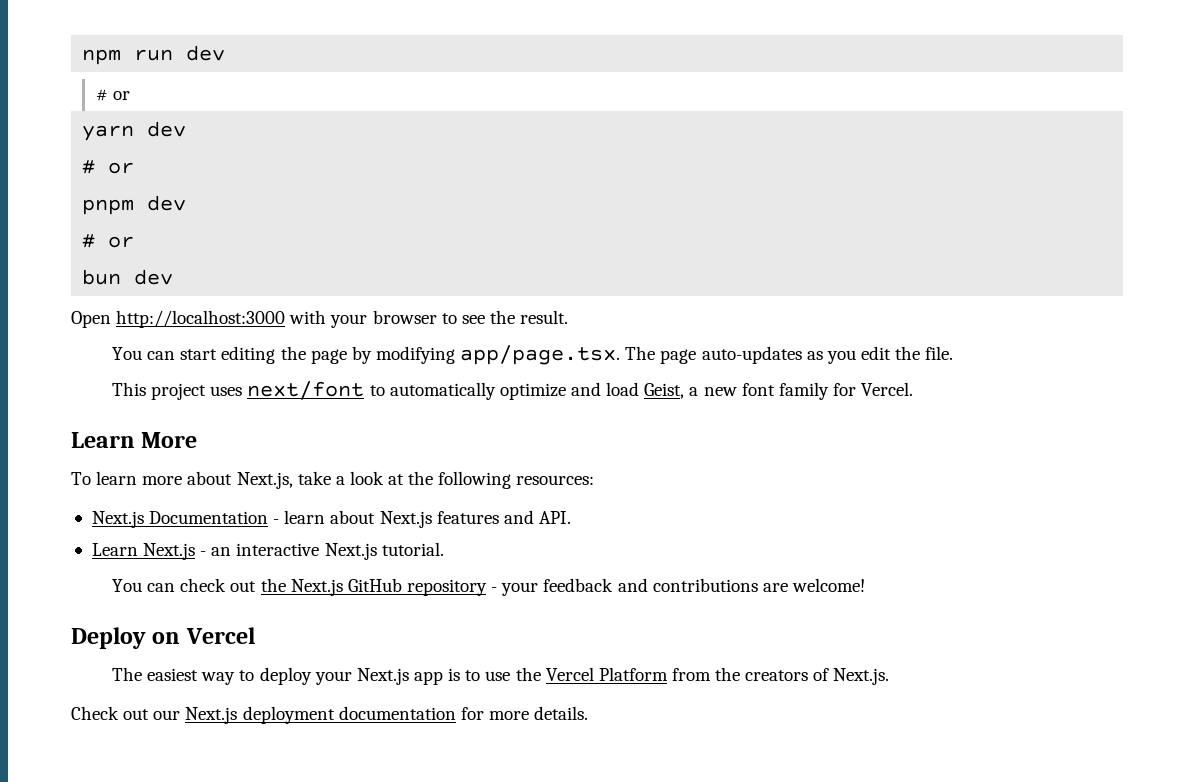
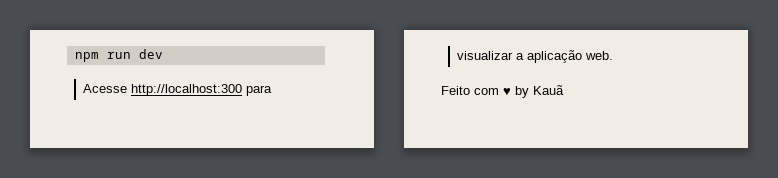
  npm run dev
- # or
- yarn dev
- # or
- pnpm dev
- # or
- bun dev
- Open http://localhost:3000 with your browser to see the result.
- You can start editing the page by modifying app/page.tsx. The page auto-updates as you edit the file.
- This project uses next/font to automatically optimize and load Geist, a new font family for Vercel.
- Learn More
- To learn more about Next.js, take a look at the following resources:
- Next.js Documentation - learn about Next.js features and API.
- Learn Next.js - an interactive Next.js tutorial.
- You can check out the Next.js GitHub repository - your feedback and contributions are welcome!
- Deploy on Vercel
- The easiest way to deploy your Next.js app is to use the Vercel Platform from the creators of Next.js.
- Check out our Next.js deployment documentation for more details.
+ Acesse http://localhost:300 para visualizar a aplicação web.
+ Feito com ♥ by Kauã

